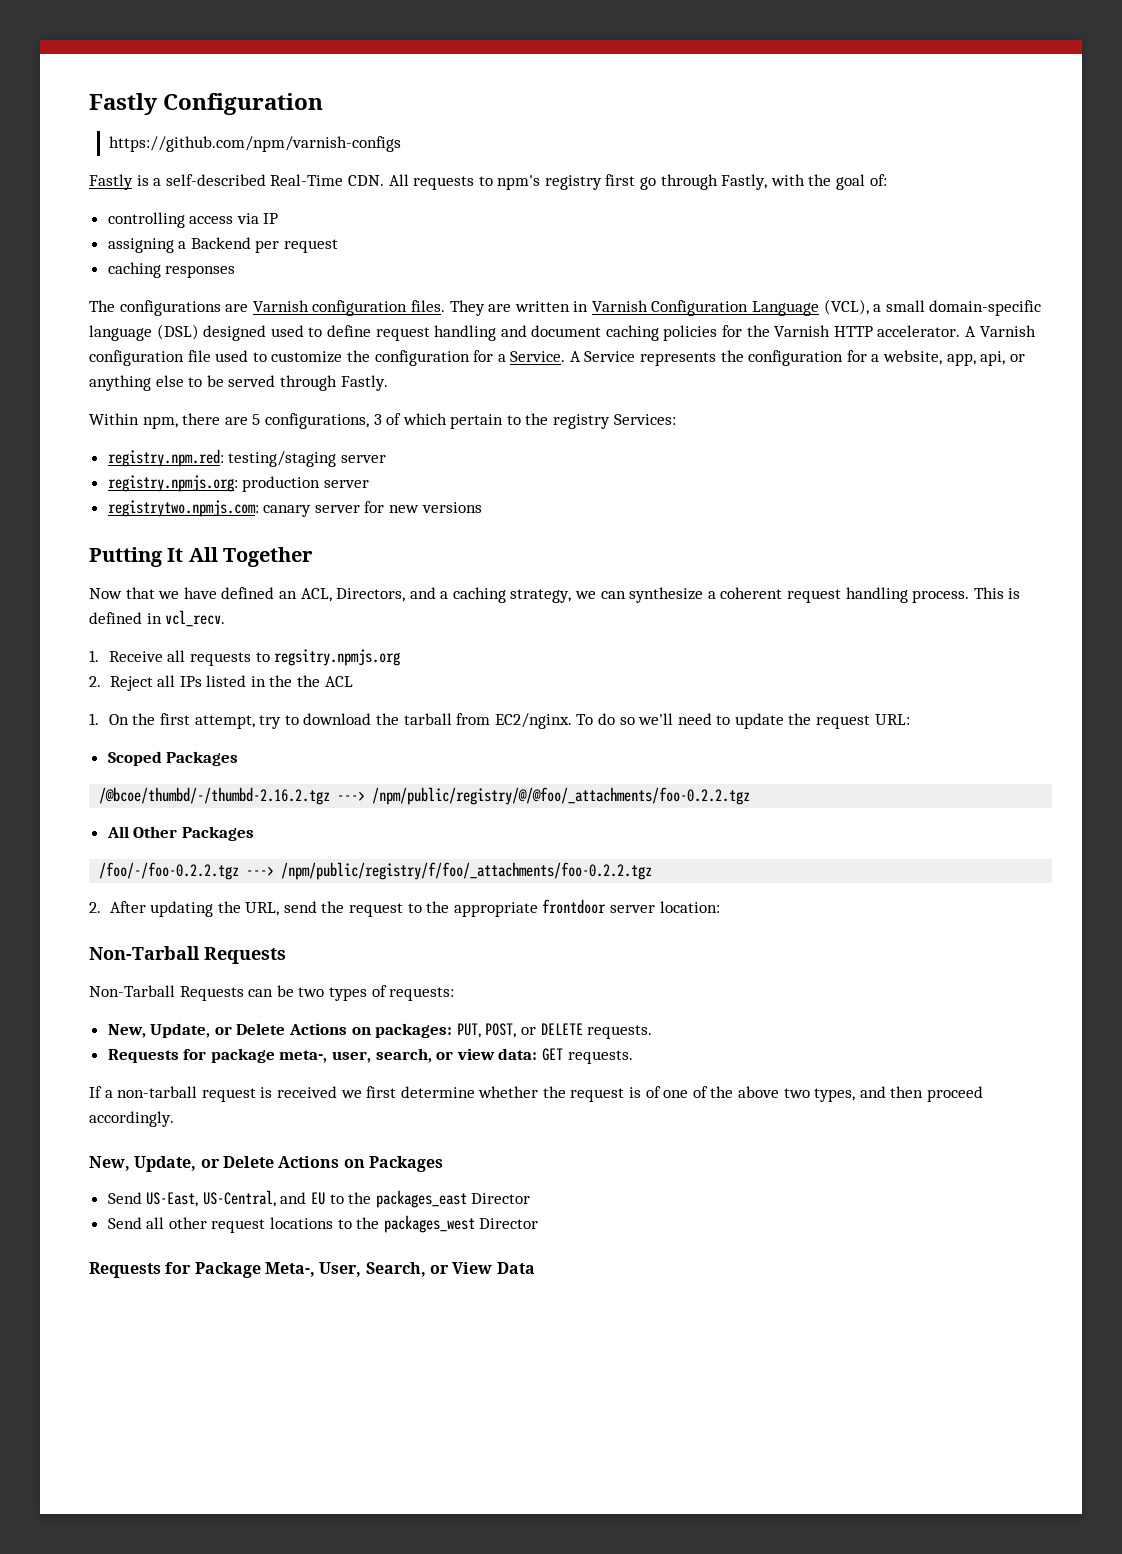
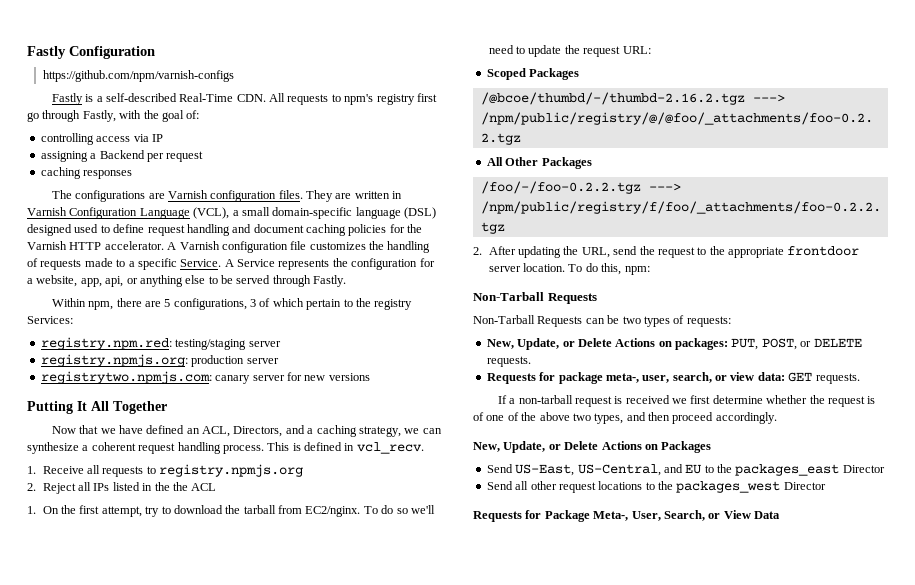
- A Varnish configuration file used to customize the configuration for a Service.
+ A Varnish configuration file customizes the handling of requests made to a specific Service.
- 1. Receive all requests to regsitry.npmjs.org
+ 1. Receive all requests to registry.npmjs.org
- 2. After updating the URL, send the request to the appropriate frontdoor server location:
+ 2. After updating the URL, send the request to the appropriate frontdoor server location. To do this, npm:

